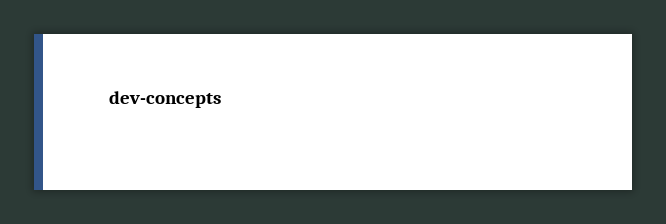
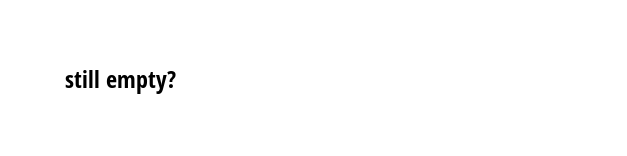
- dev-concepts
+ still empty?

